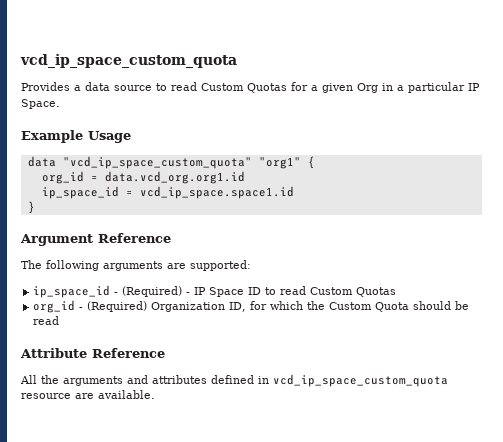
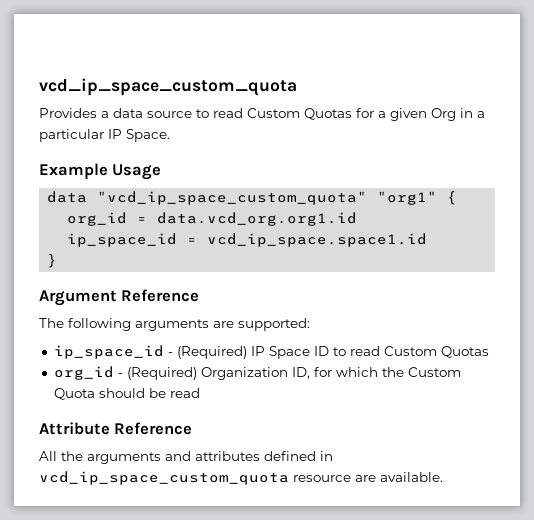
- ip_space_id - (Required) - IP Space ID to read Custom Quotas
+ ip_space_id - (Required) IP Space ID to read Custom Quotas

